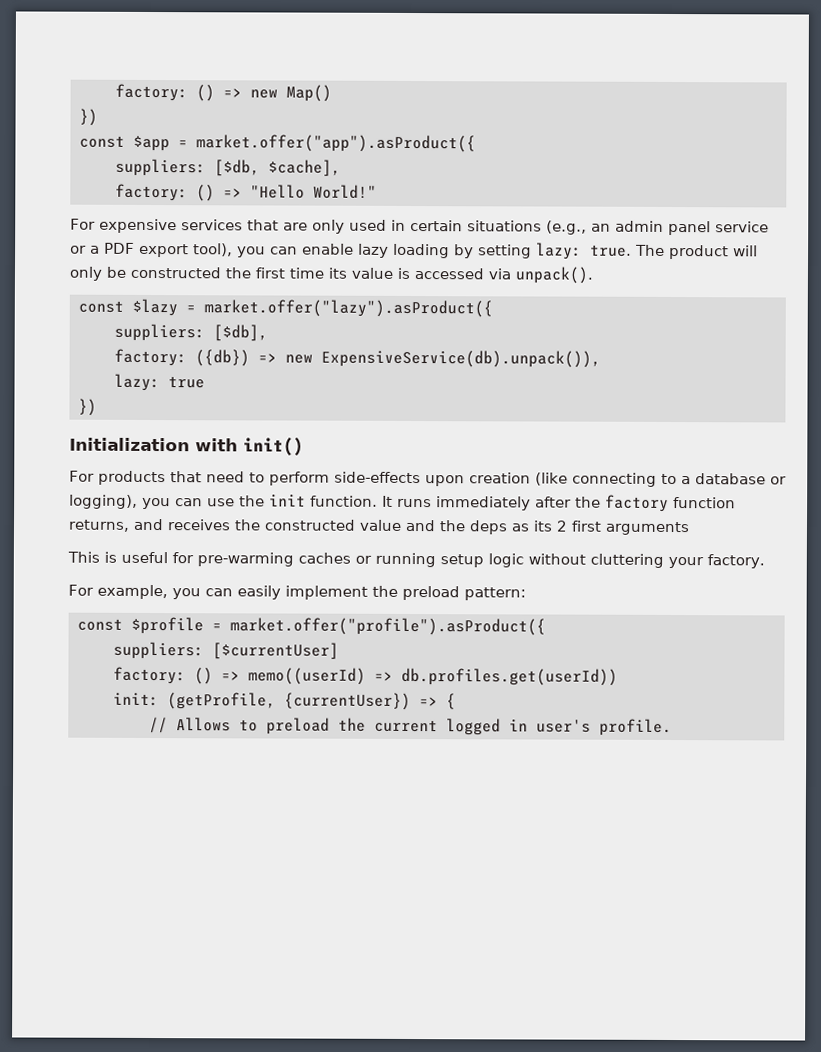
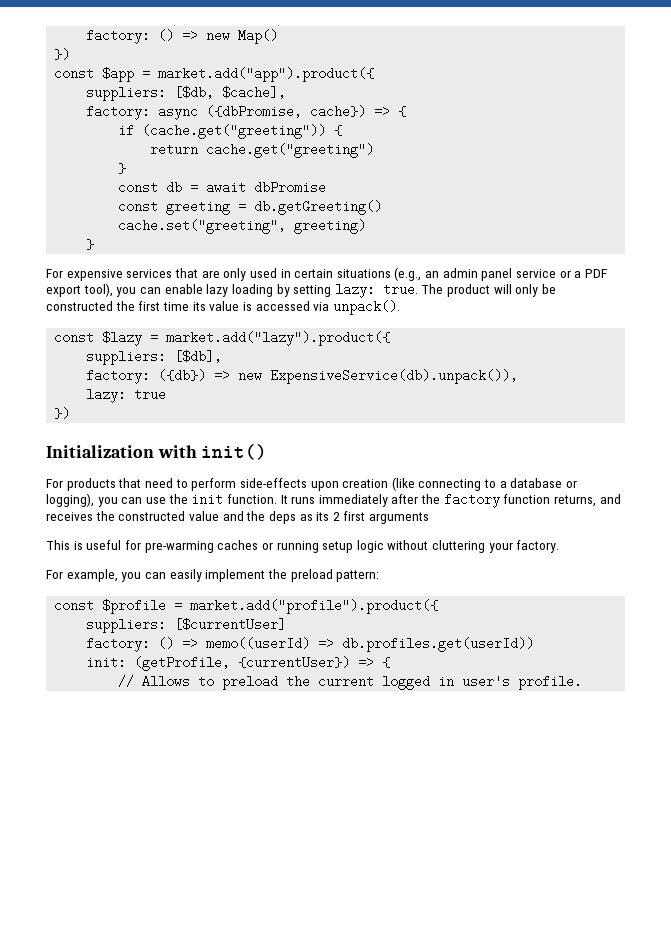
- const $app = market.offer("app").asProduct({
+ const $app = market.add("app").product({
- factory: () => "Hello World!"
+ factory: async ({dbPromise, cache}) => {
+ if (cache.get("greeting")) {
+ return cache.get("greeting")
+ }
+ const db = await dbPromise
+ const greeting = db.getGreeting()
+ cache.set("greeting", greeting)
+ }
- const $lazy = market.offer("lazy").asProduct({
+ const $lazy = market.add("lazy").product({
- const $profile = market.offer("profile").asProduct({
+ const $profile = market.add("profile").product({

